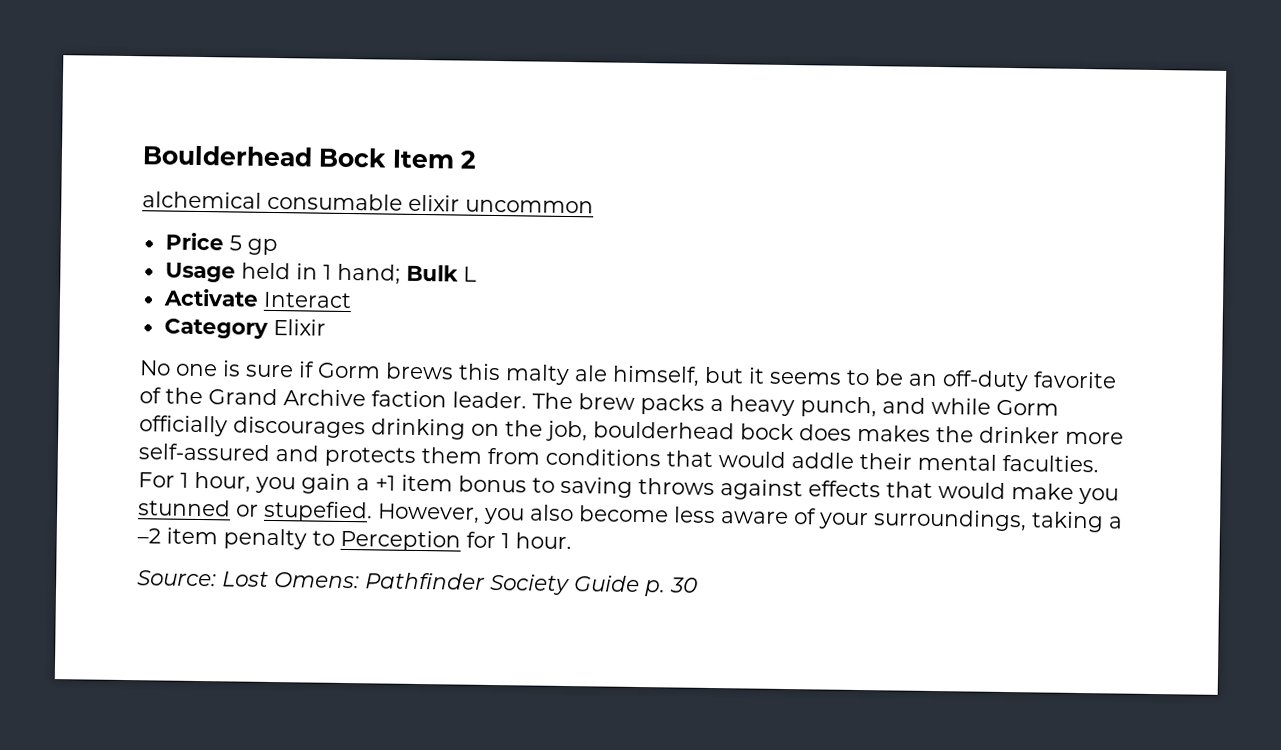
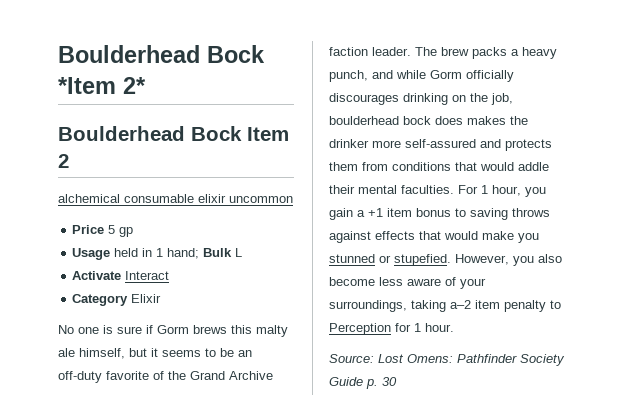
+ Boulderhead Bock *Item 2*
- However, you also become less aware of your surroundings, taking a –2 item penalty to Perception for 1 hour.
+ However, you also become less aware of your surroundings, taking a–2 item penalty to Perception for 1 hour.

